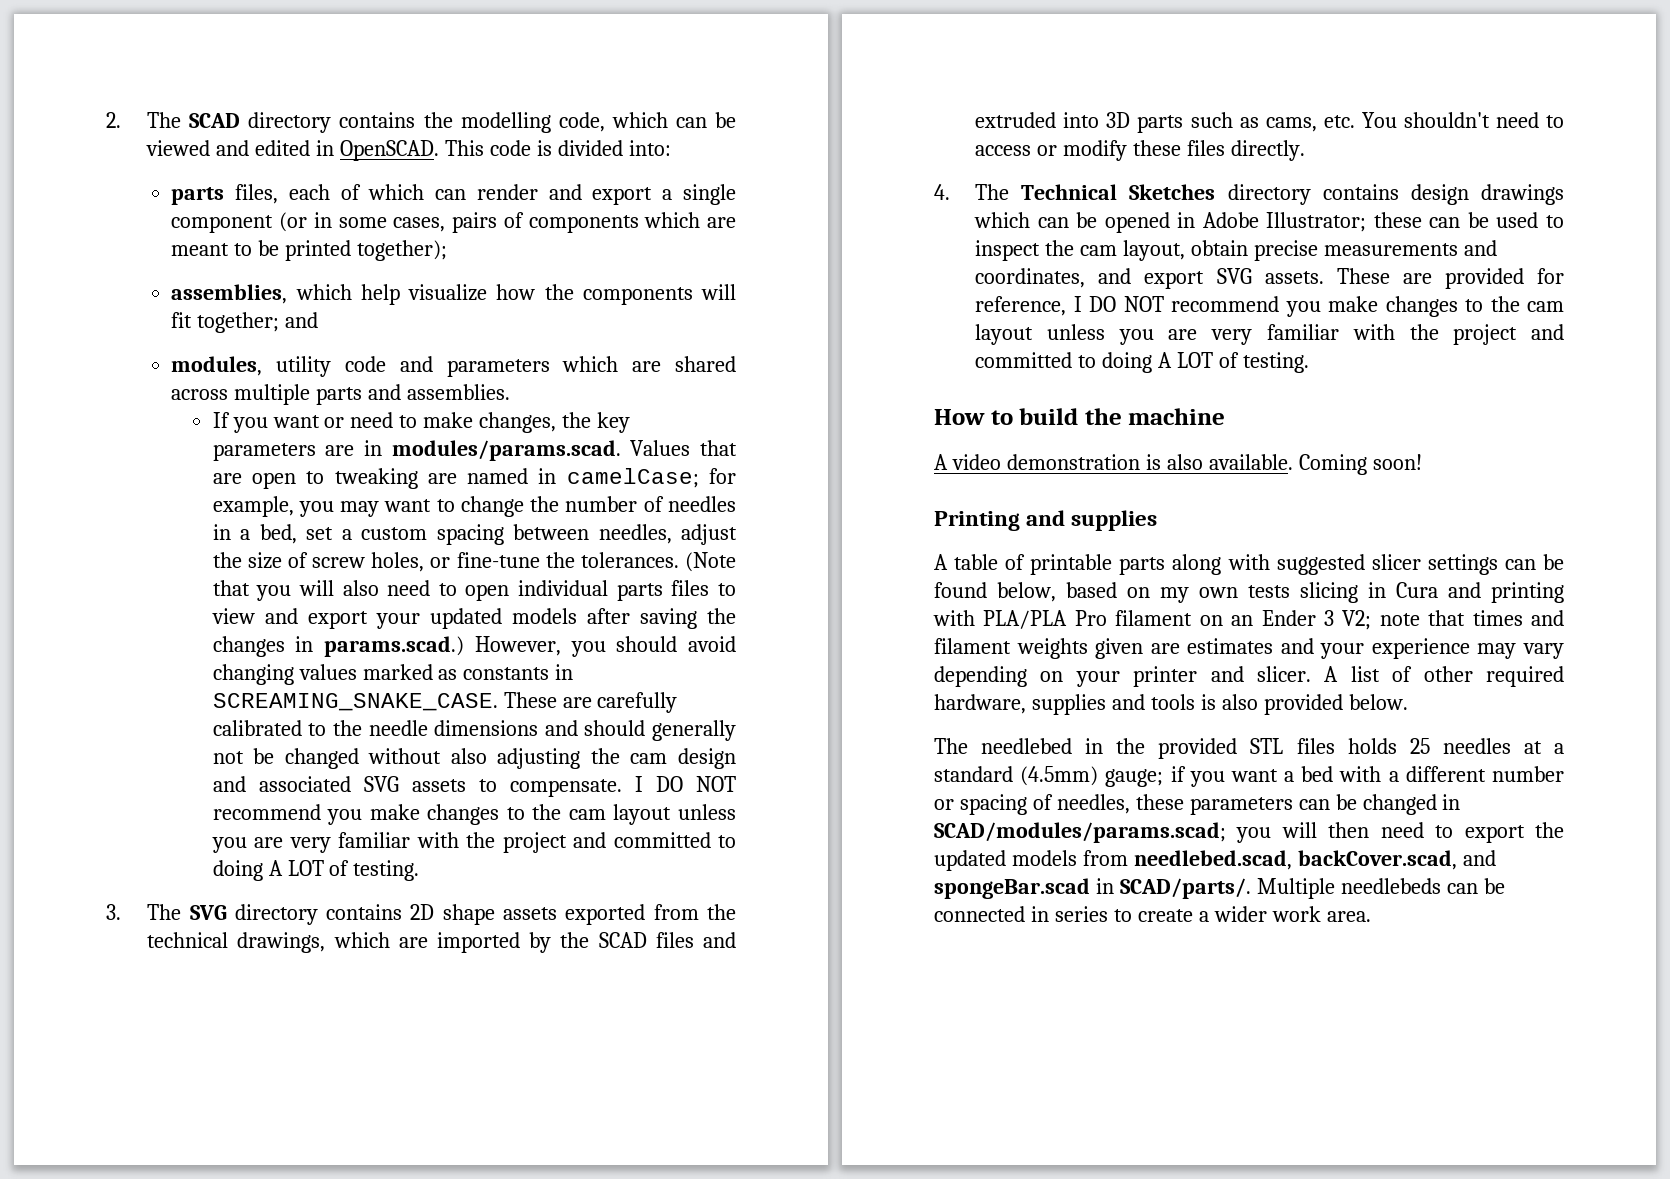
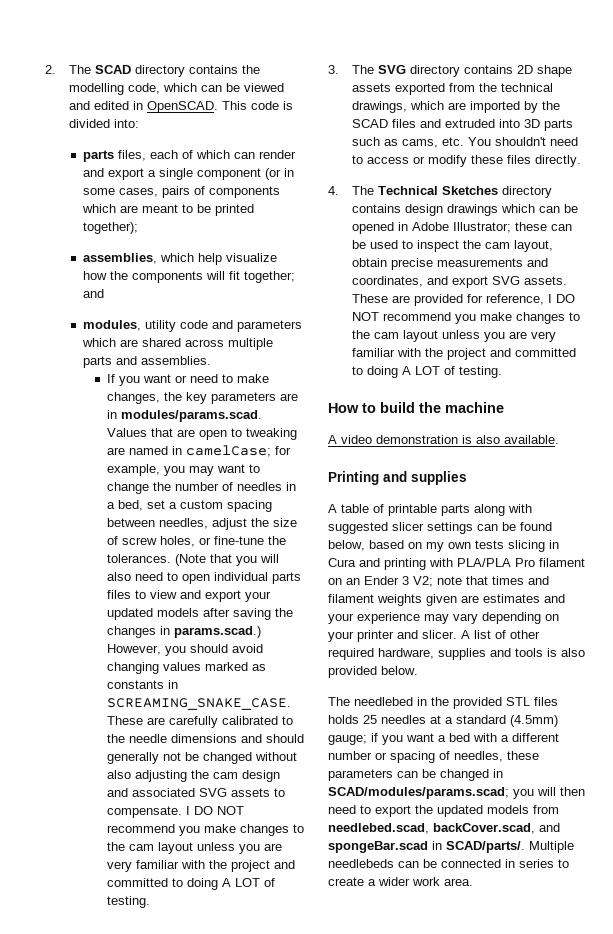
- Coming soon!

